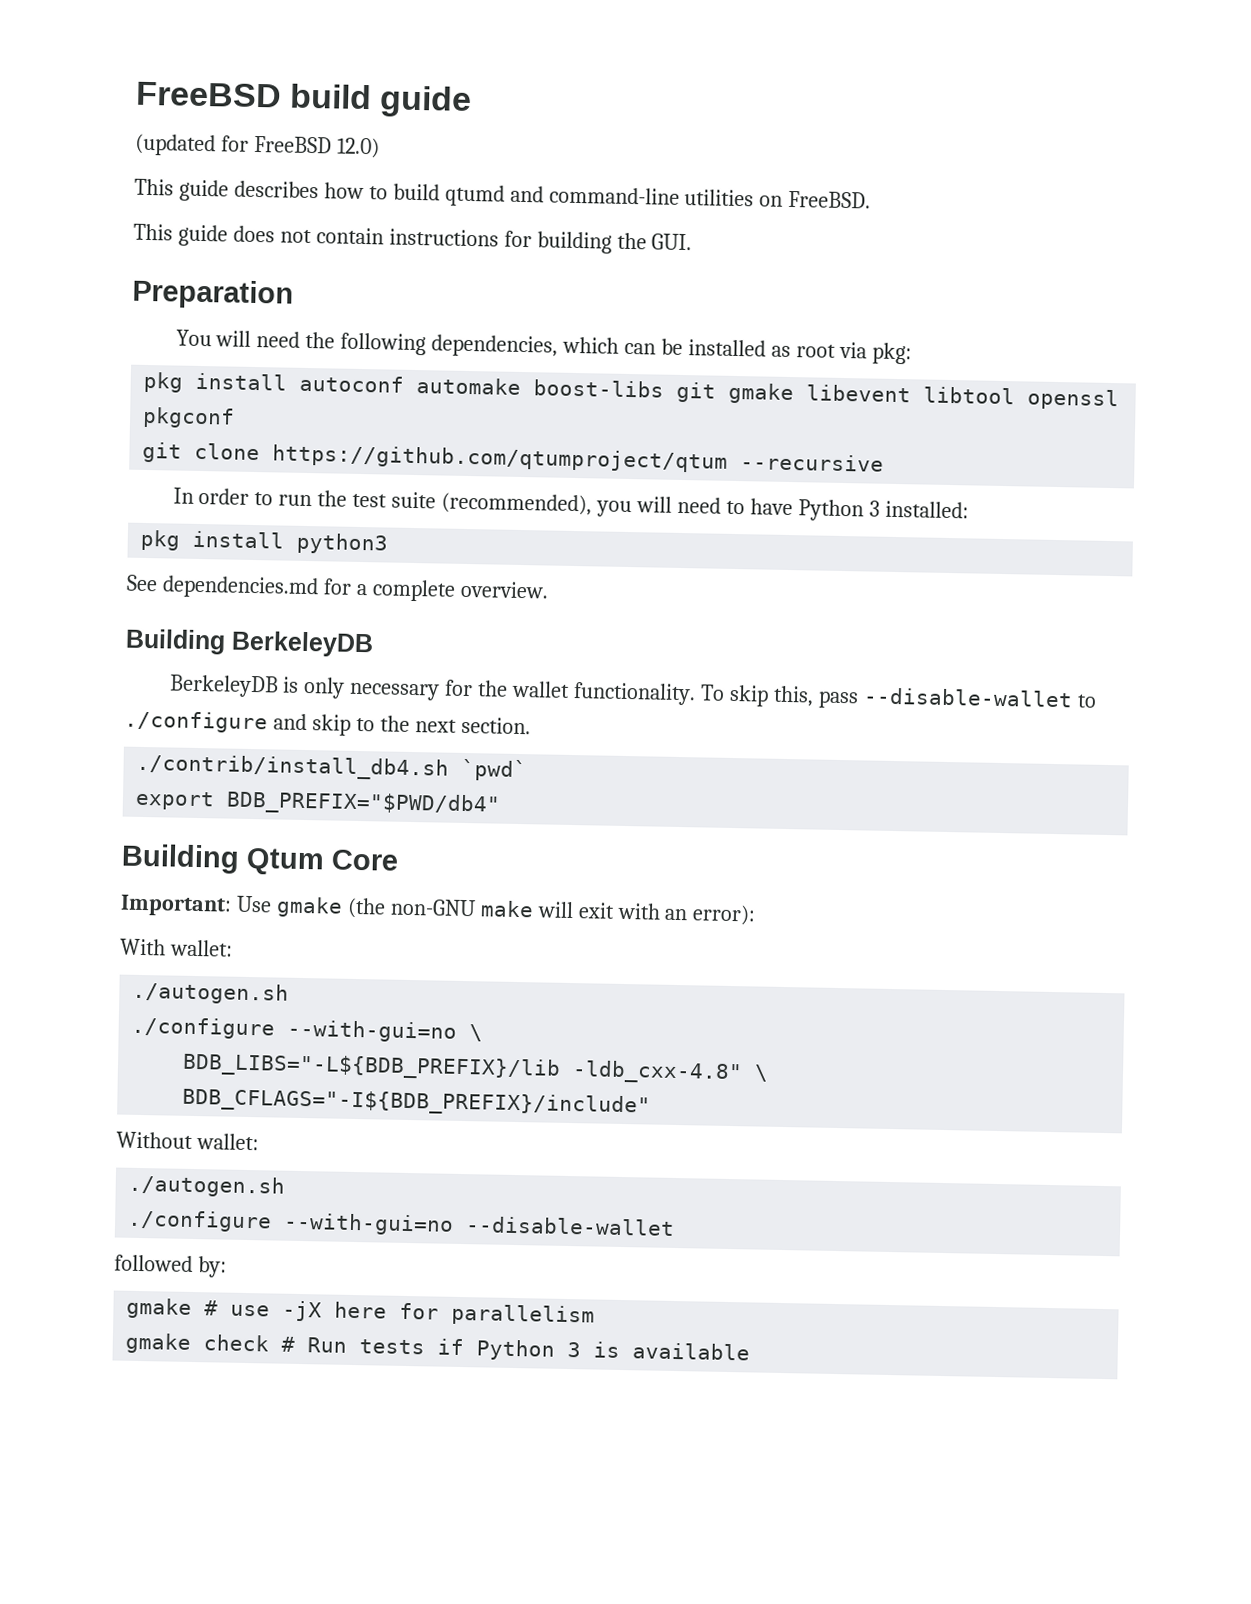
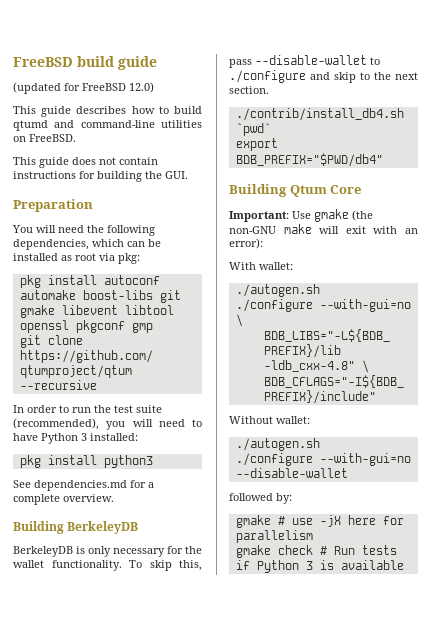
- pkg install autoconf automake boost-libs git gmake libevent libtool openssl pkgconf
+ pkg install autoconf automake boost-libs git gmake libevent libtool openssl pkgconf gmp

